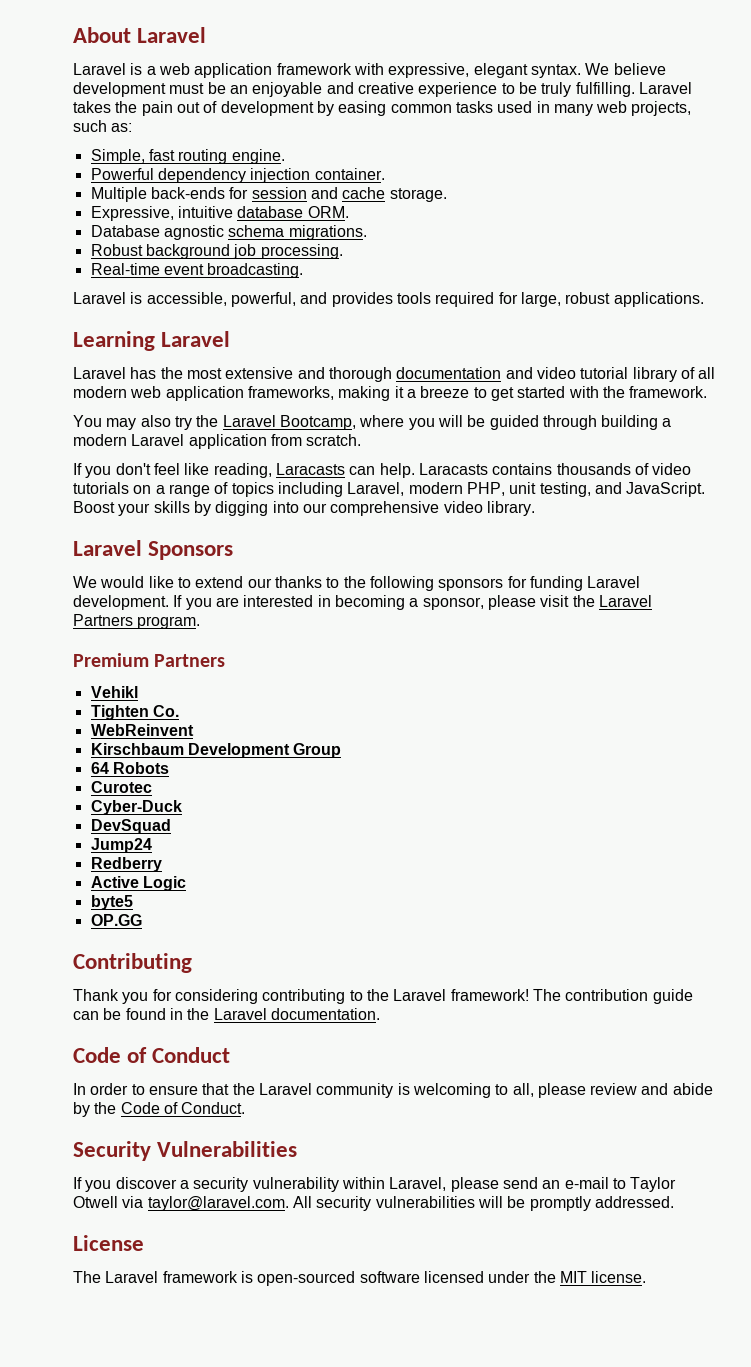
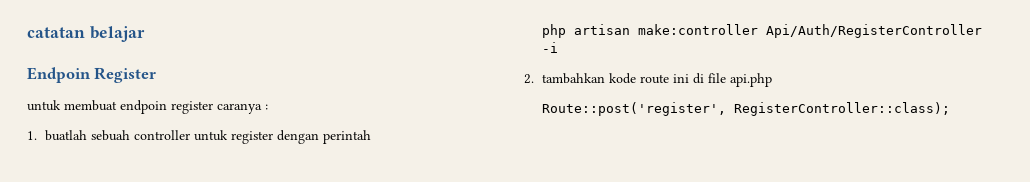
- About Laravel
- Laravel is a web application framework with expressive, elegant syntax. We believe development must be an enjoyable and creative experience to be truly fulfilling. Laravel takes the pain out of development by easing common tasks used in many web projects, such as:
- Simple, fast routing engine.
- Powerful dependency injection container.
- Multiple back-ends for session and cache storage.
- Expressive, intuitive database ORM.
- Database agnostic schema migrations.
- Robust background job processing.
- Real-time event broadcasting.
- Laravel is accessible, powerful, and provides tools required for large, robust applications.
- Learning Laravel
- Laravel has the most extensive and thorough documentation and video tutorial library of all modern web application frameworks, making it a breeze to get started with the framework.
- You may also try the Laravel Bootcamp, where you will be guided through building a modern Laravel application from scratch.
- If you don't feel like reading, Laracasts can help. Laracasts contains thousands of video tutorials on a range of topics including Laravel, modern PHP, unit testing, and JavaScript. Boost your skills by digging into our comprehensive video library.
- Laravel Sponsors
- We would like to extend our thanks to the following sponsors for funding Laravel development. If you are interested in becoming a sponsor, please visit the Laravel Partners program.
- Premium Partners
- Vehikl
- Tighten Co.
- WebReinvent
- Kirschbaum Development Group
- 64 Robots
- Curotec
- Cyber-Duck
- DevSquad
- Jump24
- Redberry
- Active Logic
- byte5
- OP.GG
- Contributing
- Thank you for considering contributing to the Laravel framework! The contribution guide can be found in the Laravel documentation.
- Code of Conduct
- In order to ensure that the Laravel community is welcoming to all, please review and abide by the Code of Conduct.
- Security Vulnerabilities
- If you discover a security vulnerability within Laravel, please send an e-mail to Taylor Otwell via taylor@laravel.com. All security vulnerabilities will be promptly addressed.
- License
- The Laravel framework is open-sourced software licensed under the MIT license.
+ catatan belajar
+ Endpoin Register
+ untuk membuat endpoin register caranya :
+ 1. buatlah sebuah controller untuk register dengan perintah
+ php artisan make:controller Api/Auth/RegisterController -i
+ 2. tambahkan kode route ini di file api.php
+ Route::post('register', RegisterController::class);

